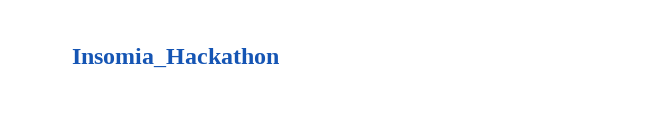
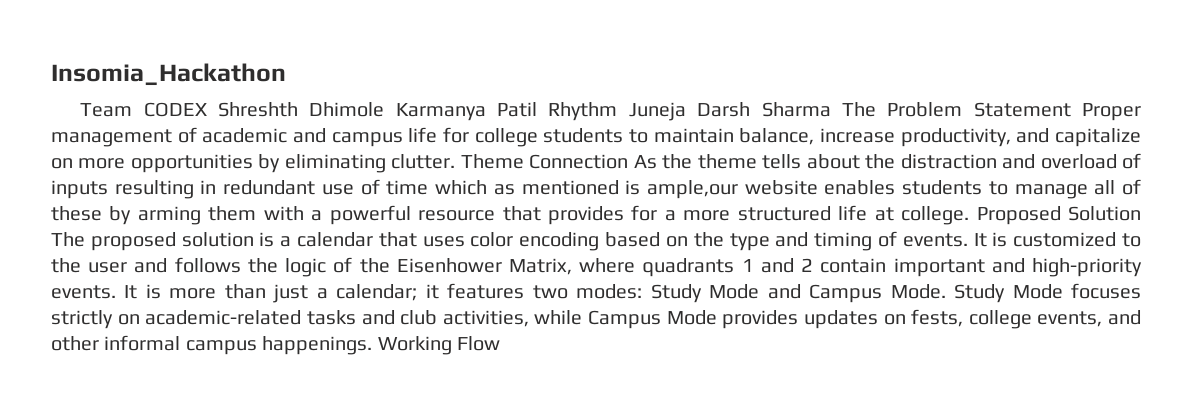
+ Team CODEX Shreshth Dhimole Karmanya Patil Rhythm Juneja Darsh Sharma The Problem Statement Proper management of academic and campus life for college students to maintain balance, increase productivity, and capitalize on more opportunities by eliminating clutter. Theme Connection As the theme tells about the distraction and overload of inputs resulting in redundant use of time which as mentioned is ample,our website enables students to manage all of these by arming them with a powerful resource that provides for a more structured life at college. Proposed Solution The proposed solution is a calendar that uses color encoding based on the type and timing of events. It is customized to the user and follows the logic of the Eisenhower Matrix, where quadrants 1 and 2 contain important and high-priority events. It is more than just a calendar; it features two modes: Study Mode and Campus Mode. Study Mode focuses strictly on academic-related tasks and club activities, while Campus Mode provides updates on fests, college events, and other informal campus happenings. Working Flow

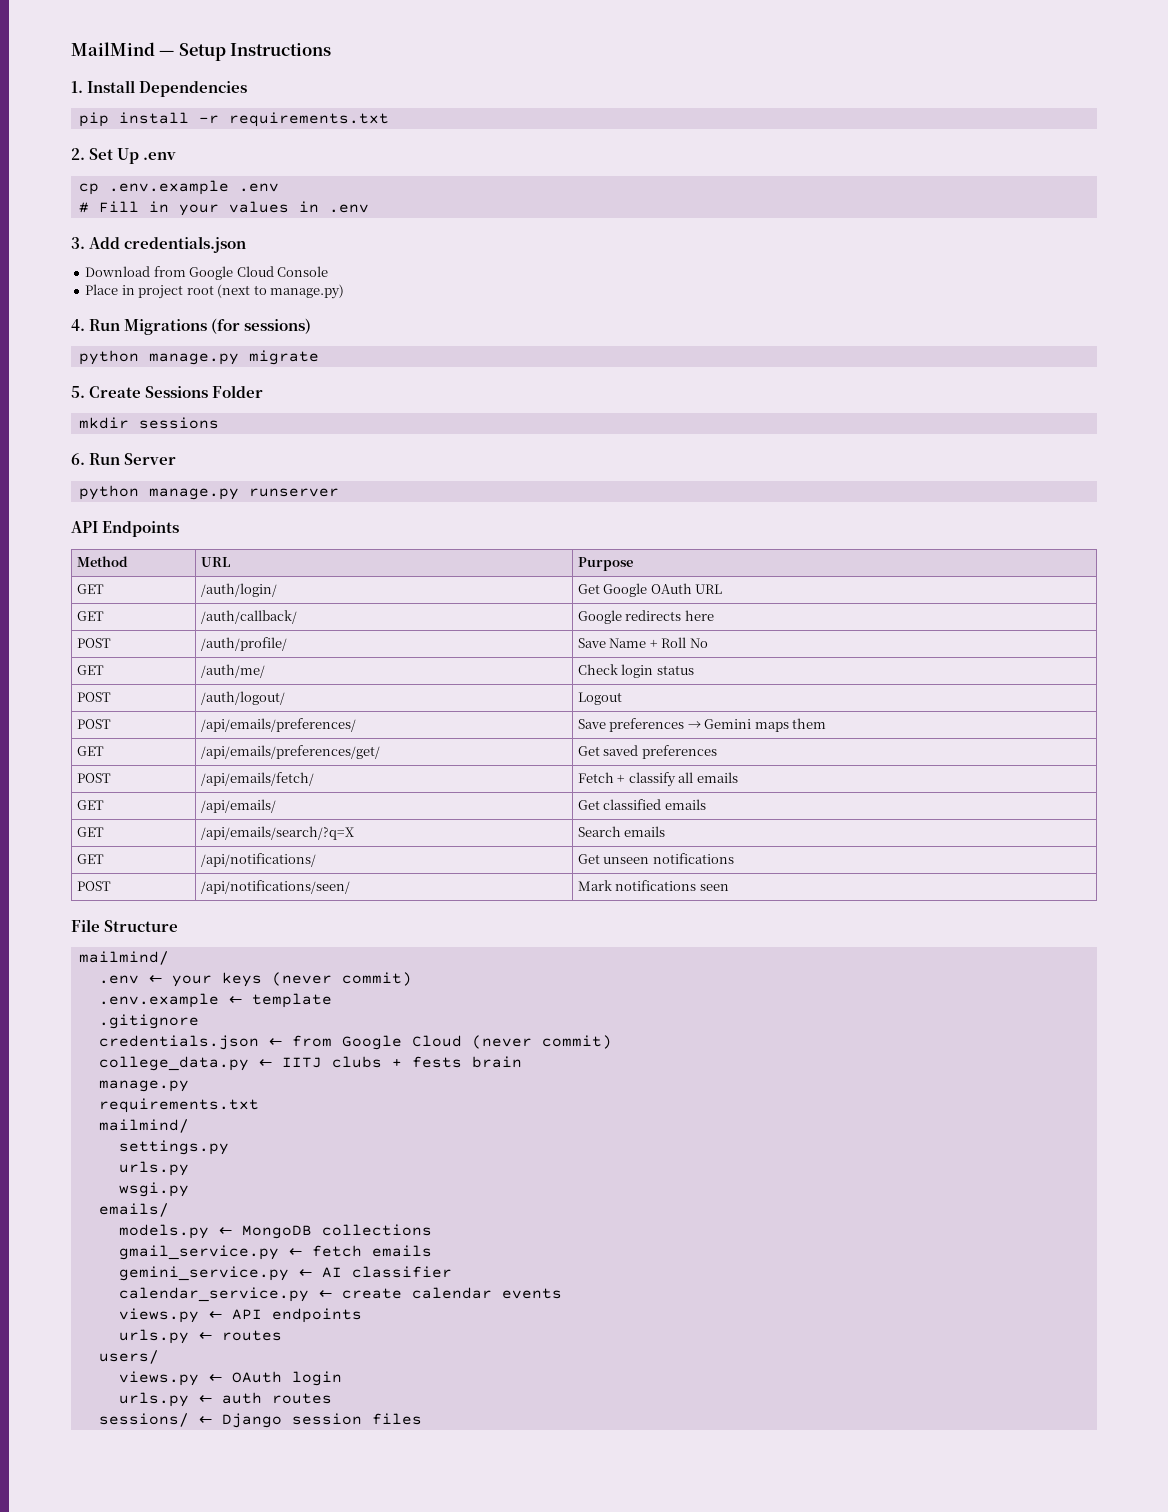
- Insomia_Hackathon
- Team CODEX Shreshth Dhimole Karmanya Patil Rhythm Juneja Darsh Sharma The Problem Statement Proper management of academic and campus life for college students to maintain balance, increase productivity, and capitalize on more opportunities by eliminating clutter. Theme Connection As the theme tells about the distraction and overload of inputs resulting in redundant use of time which as mentioned is ample,our website enables students to manage all of these by arming them with a powerful resource that provides for a more structured life at college. Proposed Solution The proposed solution is a calendar that uses color encoding based on the type and timing of events. It is customized to the user and follows the logic of the Eisenhower Matrix, where quadrants 1 and 2 contain important and high-priority events. It is more than just a calendar; it features two modes: Study Mode and Campus Mode. Study Mode focuses strictly on academic-related tasks and club activities, while Campus Mode provides updates on fests, college events, and other informal campus happenings. Working Flow
+ MailMind — Setup Instructions
+ 1. Install Dependencies
+ pip install -r requirements.txt
+ 2. Set Up .env
+ cp .env.example .env
+ # Fill in your values in .env
+ 3. Add credentials.json
+ Download from Google Cloud Console
+ Place in project root (next to manage.py)
+ 4. Run Migrations (for sessions)
+ python manage.py migrate
+ 5. Create Sessions Folder
+ mkdir sessions
+ 6. Run Server
+ python manage.py runserver
+ API Endpoints
+ Method | URL | Purpose
+ GET | /auth/login/ | Get Google OAuth URL
+ GET | /auth/callback/ | Google redirects here
+ POST | /auth/profile/ | Save Name + Roll No
+ GET | /auth/me/ | Check login status
+ POST | /auth/logout/ | Logout
+ POST | /api/emails/preferences/ | Save preferences → Gemini maps them
+ GET | /api/emails/preferences/get/ | Get saved preferences
+ POST | /api/emails/fetch/ | Fetch + classify all emails
+ GET | /api/emails/ | Get classified emails
+ GET | /api/emails/search/?q=X | Search emails
+ GET | /api/notifications/ | Get unseen notifications
+ POST | /api/notifications/seen/ | Mark notifications seen
+ File Structure
+ mailmind/
+ .env ← your keys (never commit)
+ .env.example ← template
+ .gitignore
+ credentials.json ← from Google Cloud (never commit)
+ college_data.py ← IITJ clubs + fests brain
+ manage.py
+ requirements.txt
+ mailmind/
+ settings.py
+ urls.py
+ wsgi.py
+ emails/
+ models.py ← MongoDB collections
+ gmail_service.py ← fetch emails
+ gemini_service.py ← AI classifier
+ calendar_service.py ← create calendar events
+ views.py ← API endpoints
+ urls.py ← routes
+ users/
+ views.py ← OAuth login
+ urls.py ← auth routes
+ sessions/ ← Django session files

